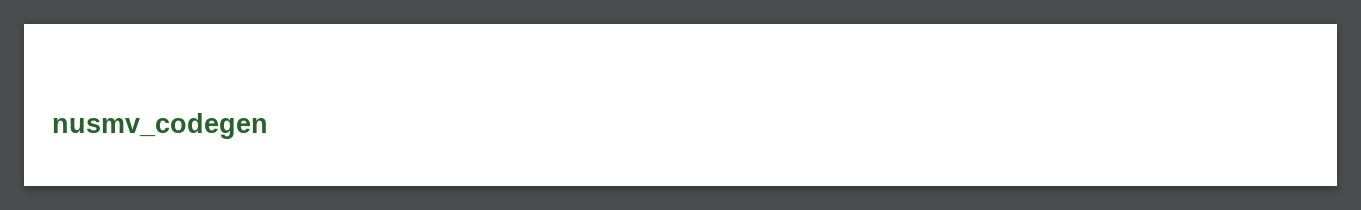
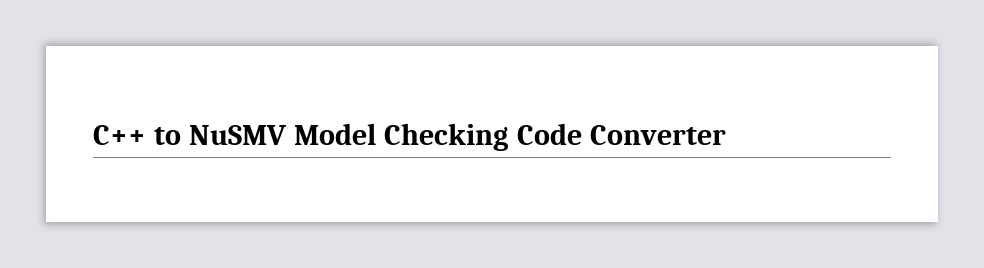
- nusmv_codegen
+ C++ to NuSMV Model Checking Code Converter

